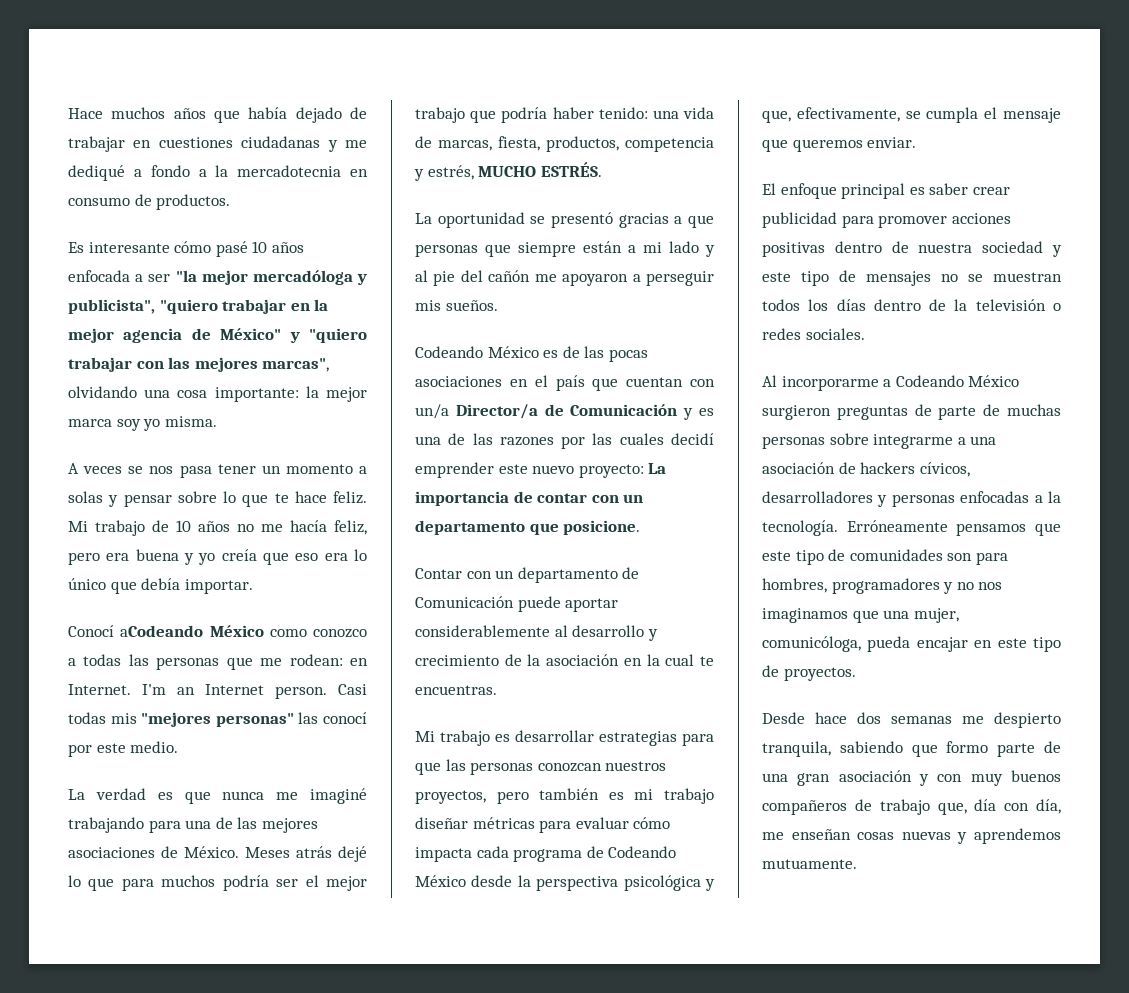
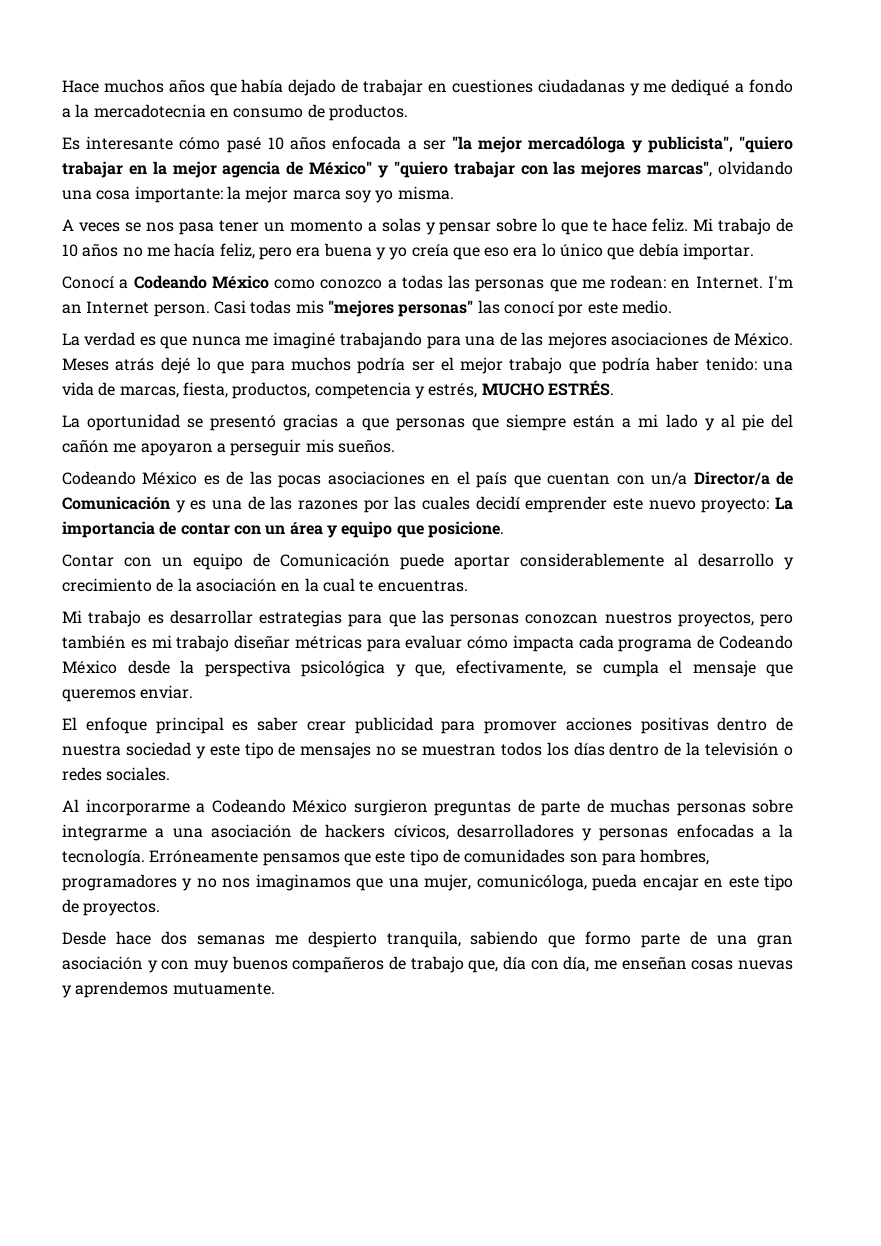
- Conocí aCodeando México como conozco a todas las personas que me rodean: en Internet.
+ Conocí a Codeando México como conozco a todas las personas que me rodean: en Internet.
- Codeando México es de las pocas asociaciones en el país que cuentan con un/a Director/a de Comunicación y es una de las razones por las cuales decidí emprender este nuevo proyecto: La importancia de contar con un departamento que posicione.
+ Codeando México es de las pocas asociaciones en el país que cuentan con un/a Director/a de Comunicación y es una de las razones por las cuales decidí emprender este nuevo proyecto: La importancia de contar con un área y equipo que posicione.
- Contar con un departamento de Comunicación puede aportar considerablemente al desarrollo y crecimiento de la asociación en la cual te encuentras.
+ Contar con un equipo de Comunicación puede aportar considerablemente al desarrollo y crecimiento de la asociación en la cual te encuentras.

